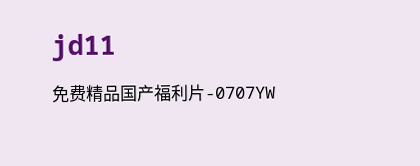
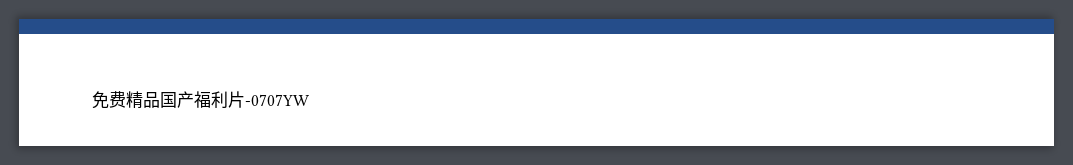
- jd11

